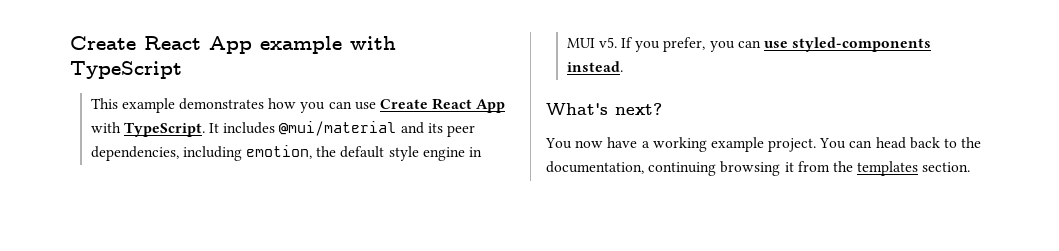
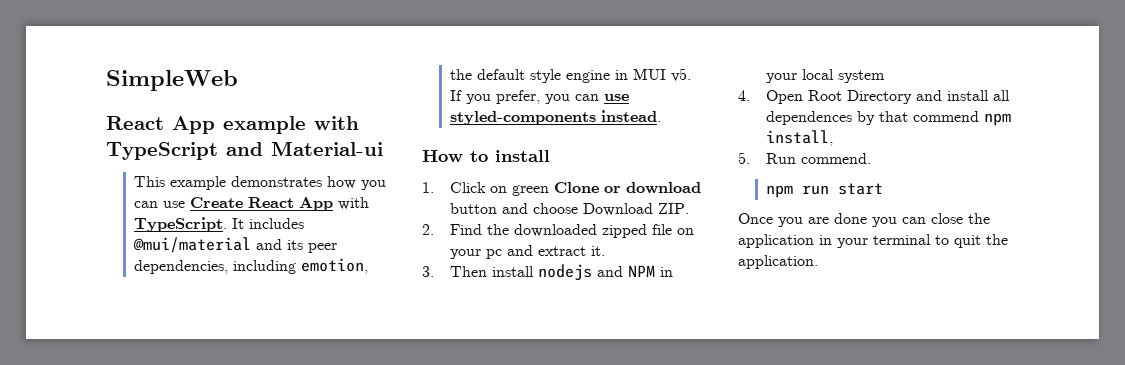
- Create React App example with TypeScript
+ SimpleWeb
+ React App example with TypeScript and Material-ui
- What's next?
- You now have a working example project. You can head back to the documentation, continuing browsing it from the templates section.
+ How to install
+ 1. Click on green Clone or download button and choose Download ZIP.
+ 2. Find the downloaded zipped file on your pc and extract it.
+ 3. Then install nodejs and NPM in your local system
+ 4. Open Root Directory and install all dependences by that commend npm install,
+ 5. Run commend.
+ npm run start
+ Once you are done you can close the application in your terminal to quit the application.

